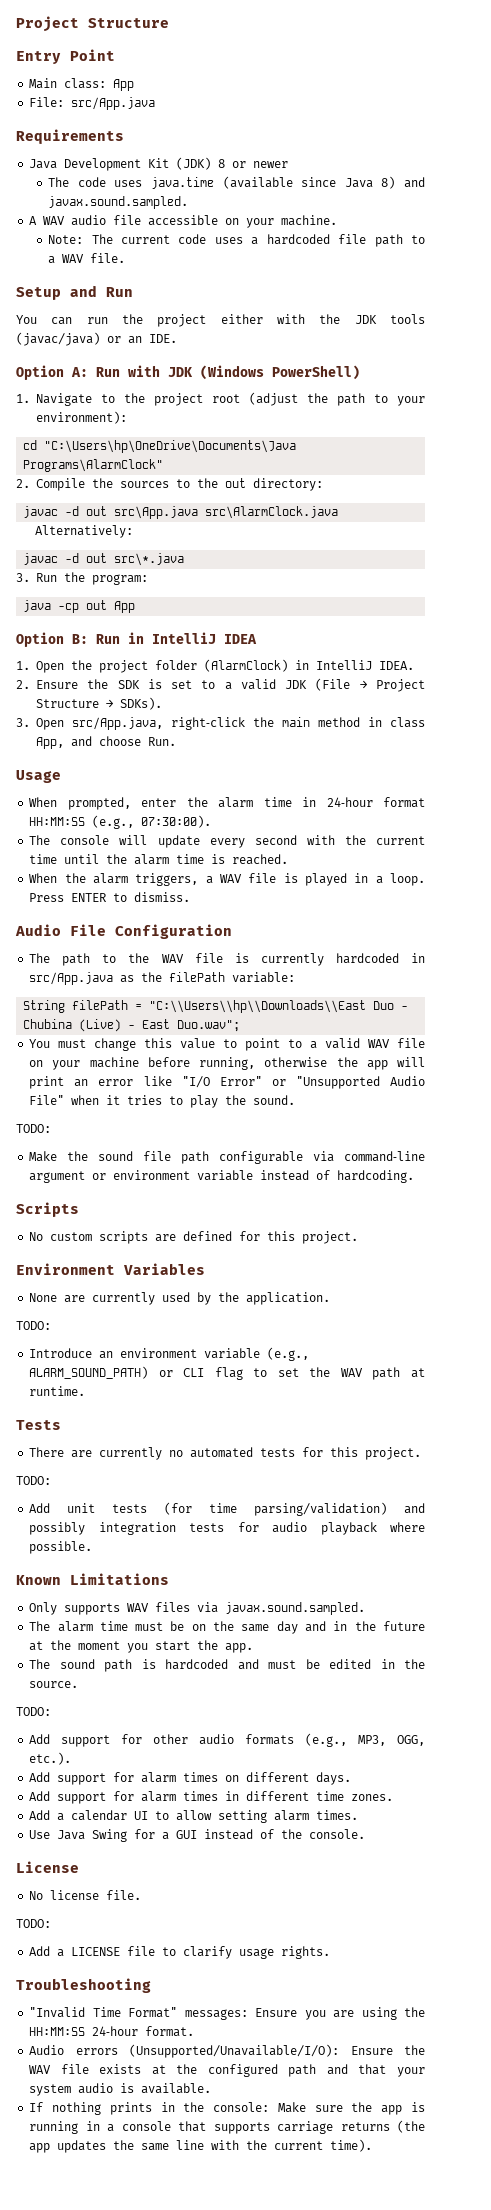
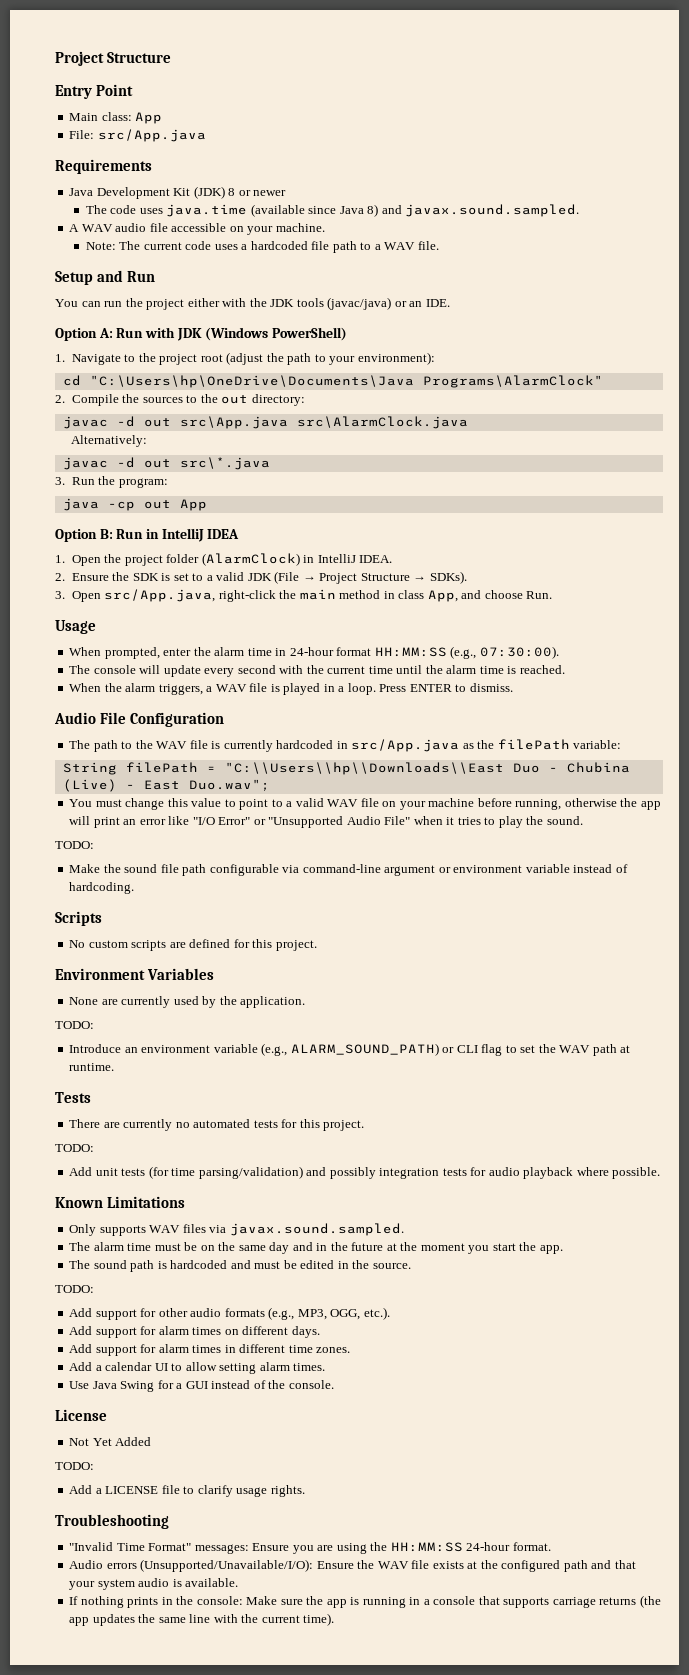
- No license file.
+ Not Yet Added

